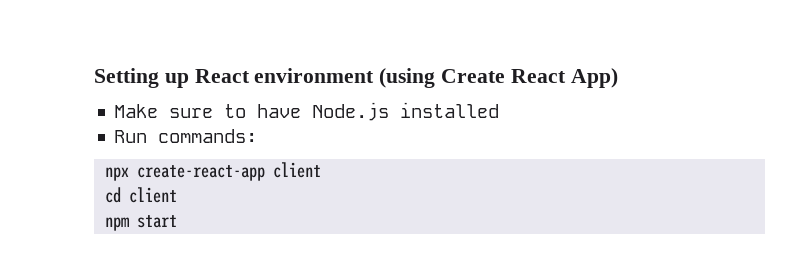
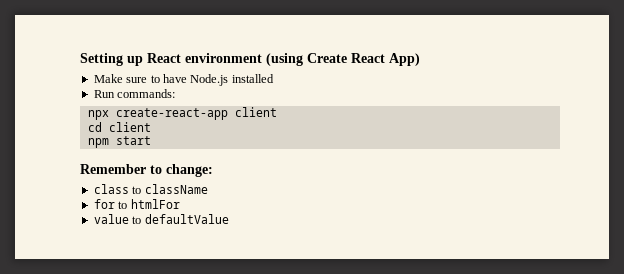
+ Remember to change:
+ class to className
+ for to htmlFor
+ value to defaultValue

